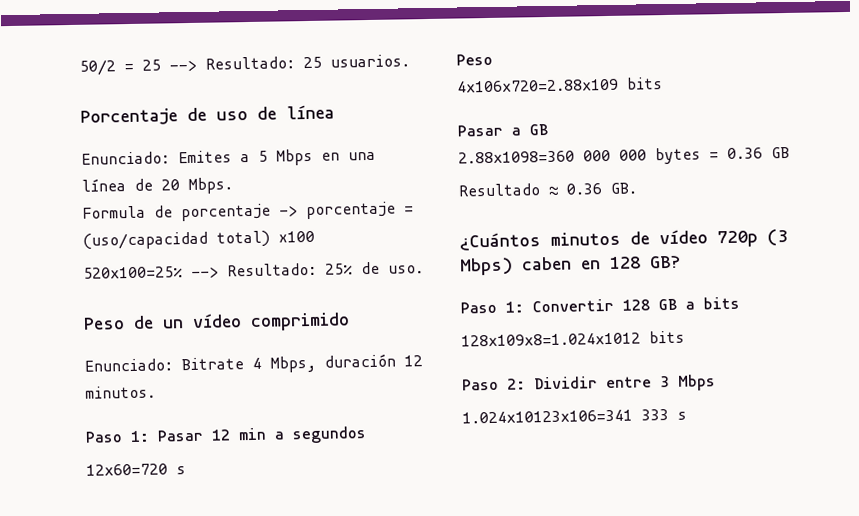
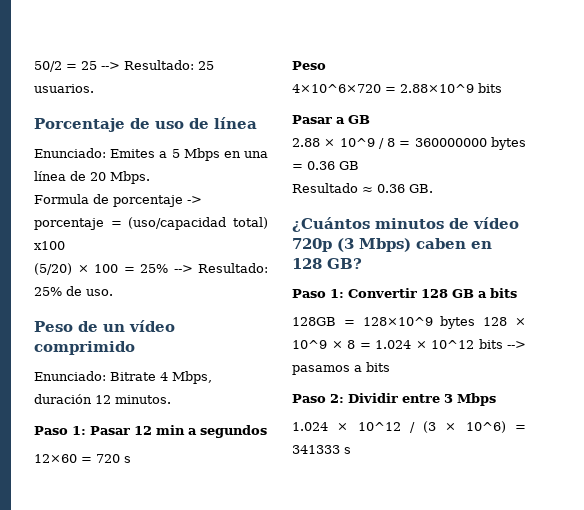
- 520×100=25% --> Resultado: 25% de uso.
+ (5/20) × 100 = 25% --> Resultado: 25% de uso.
- 12×60=720 s
+ 12×60 = 720 s
- 4×106×720=2.88×109 bits
+ 4×10^6×720 = 2.88×10^9 bits
- 2.88×1098=360 000 000 bytes = 0.36 GB
+ 2.88 × 10^9 / 8 = 360000000 bytes = 0.36 GB
- 128×109×8=1.024×1012 bits
+ 128GB = 128×10^9 bytes 128 × 10^9 × 8 = 1.024 × 10^12 bits --> pasamos a bits
- 1.024×10123×106=341 333 s
+ 1.024 × 10^12 / (3 × 10^6) = 341333 s

